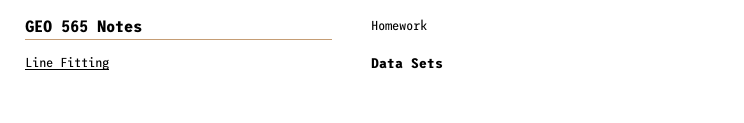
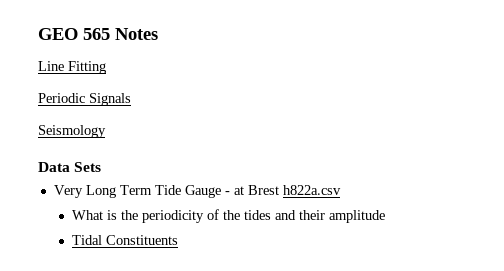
- Homework
+ Periodic Signals
+ Seismology
+ Very Long Term Tide Gauge - at Brest h822a.csv
+ What is the periodicity of the tides and their amplitude
+ Tidal Constituents

